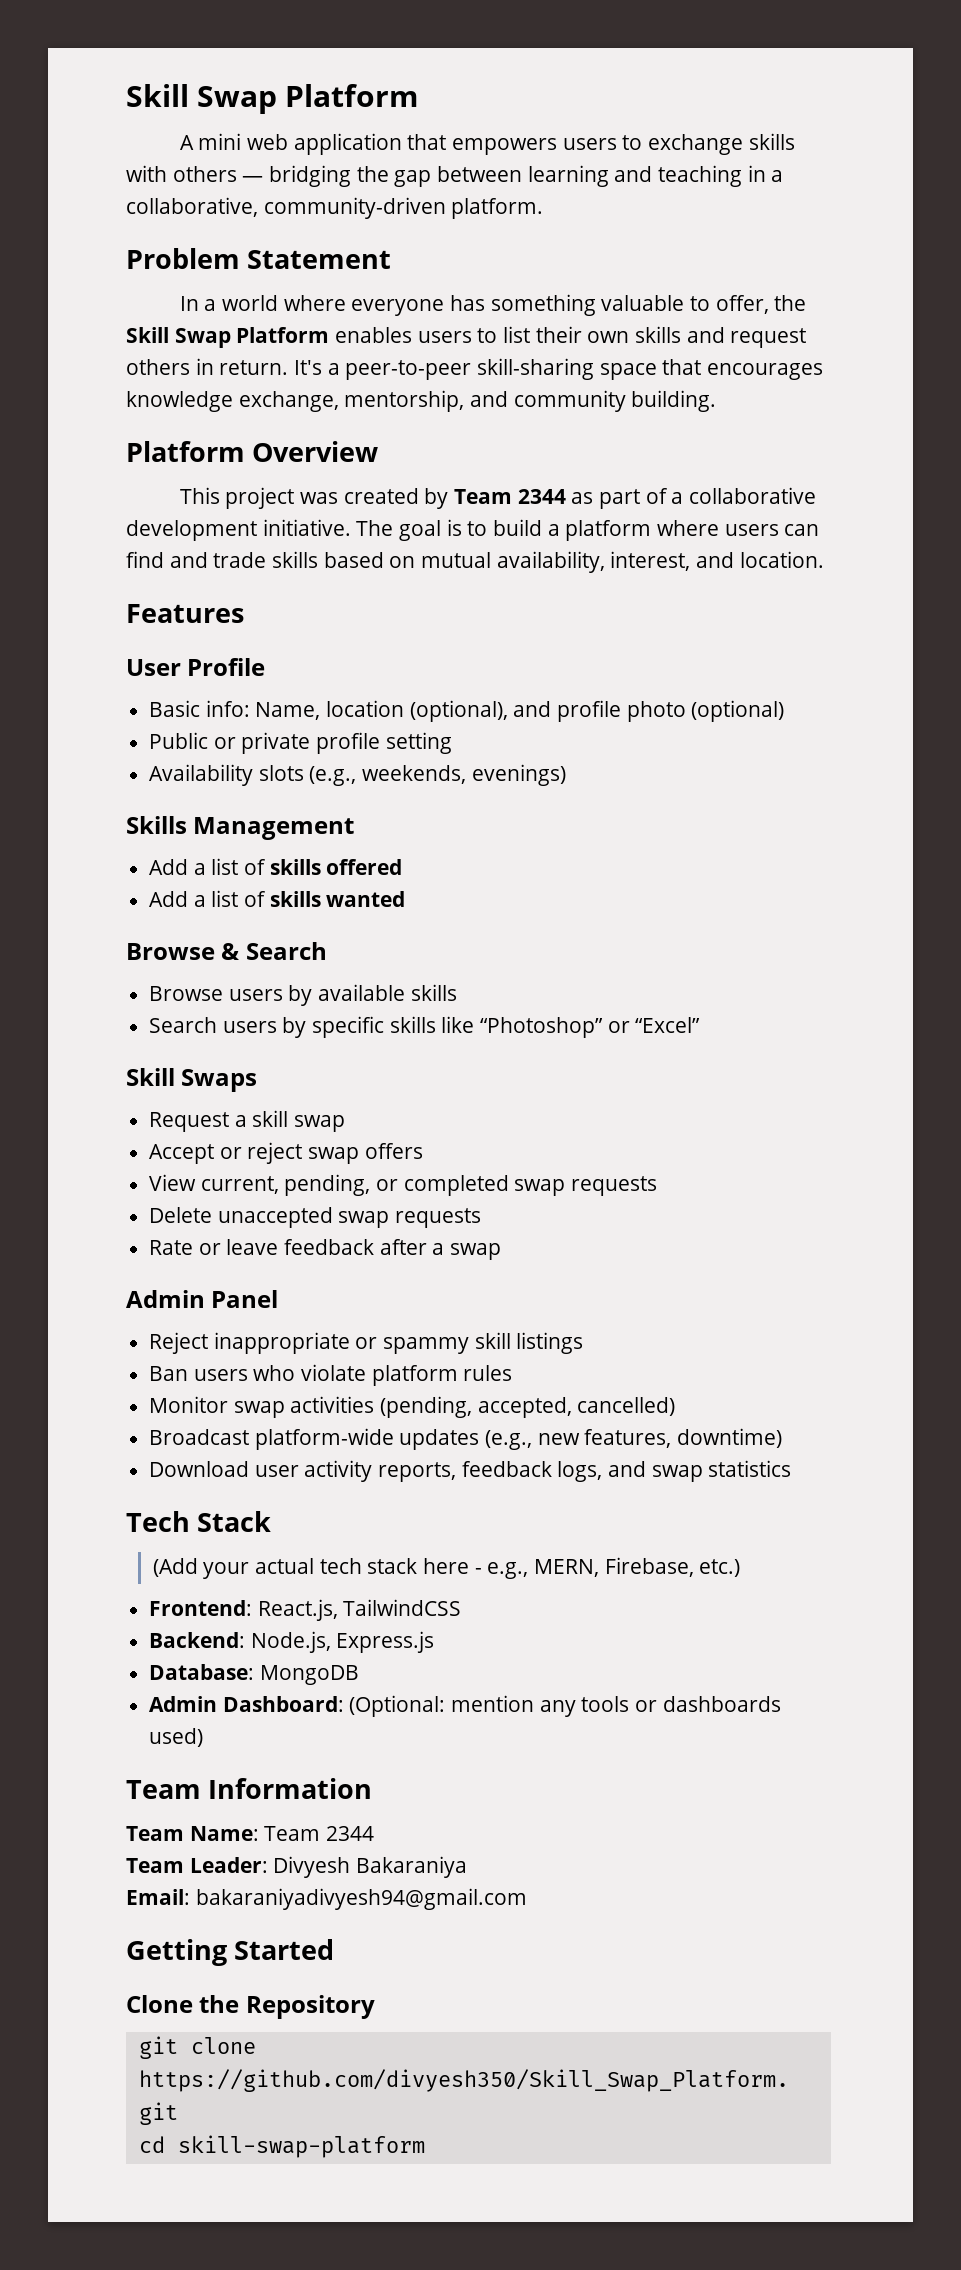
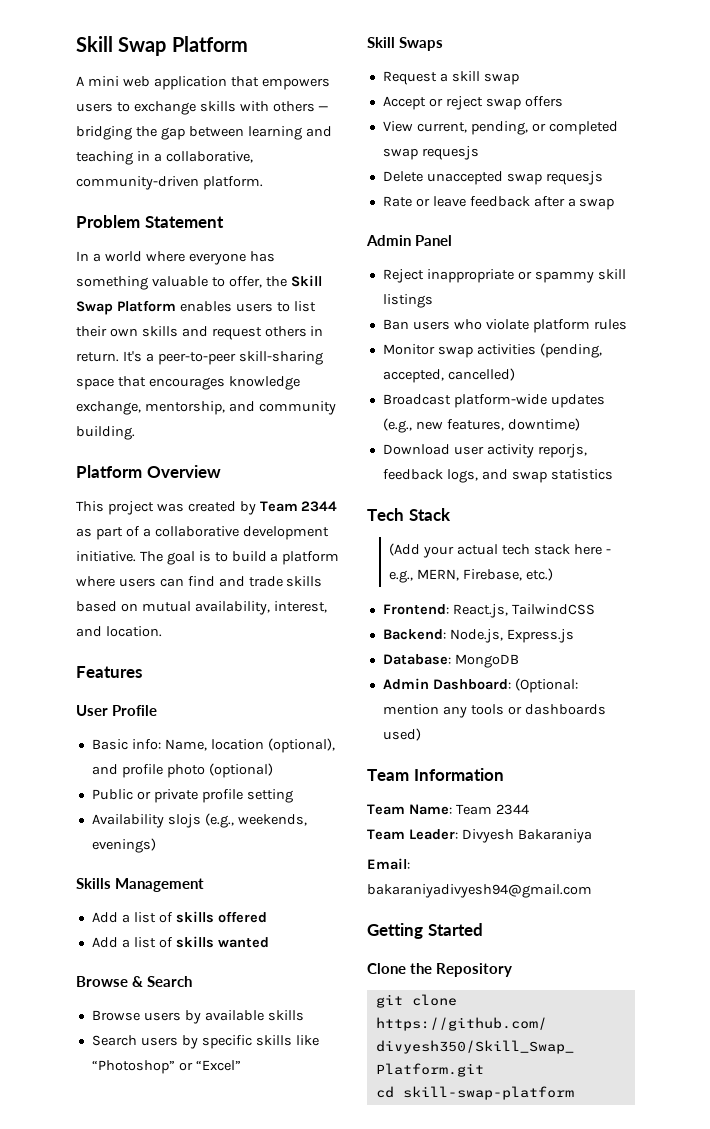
- Availability slots (e.g., weekends, evenings)
+ Availability slojs (e.g., weekends, evenings)
- View current, pending, or completed swap requests
+ View current, pending, or completed swap requesjs
- Delete unaccepted swap requests
+ Delete unaccepted swap requesjs
- Download user activity reports, feedback logs, and swap statistics
+ Download user activity reporjs, feedback logs, and swap statistics

